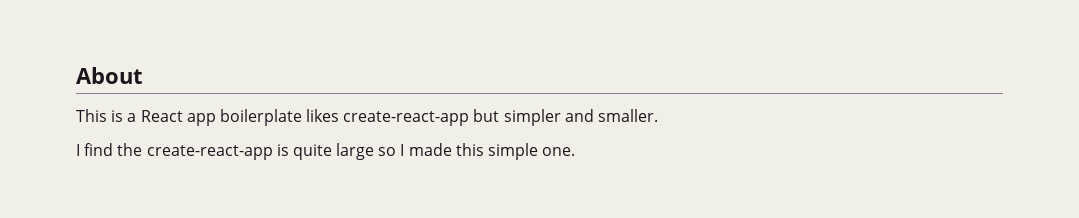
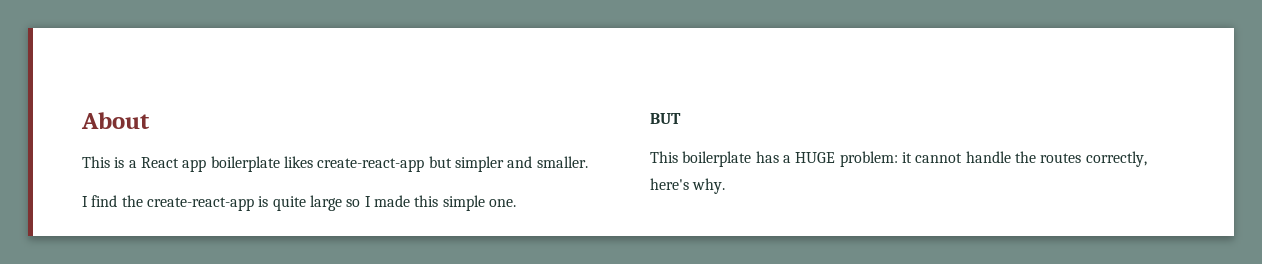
+ BUT
+ This boilerplate has a HUGE problem: it cannot handle the routes correctly, here's why.

